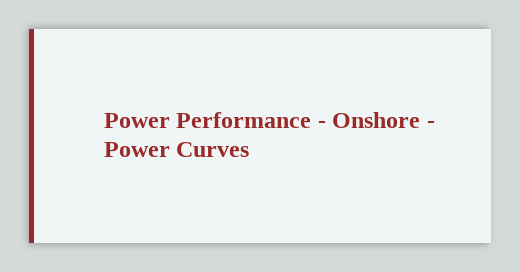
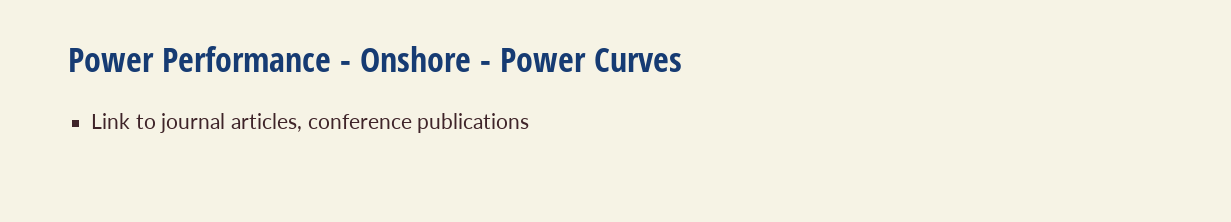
+ Link to journal articles, conference publications

